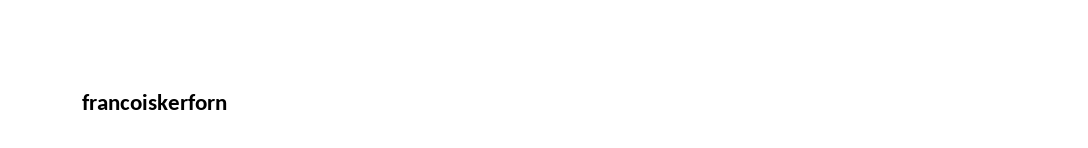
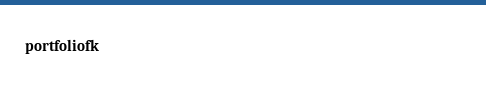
- francoiskerforn
+ portfoliofk

